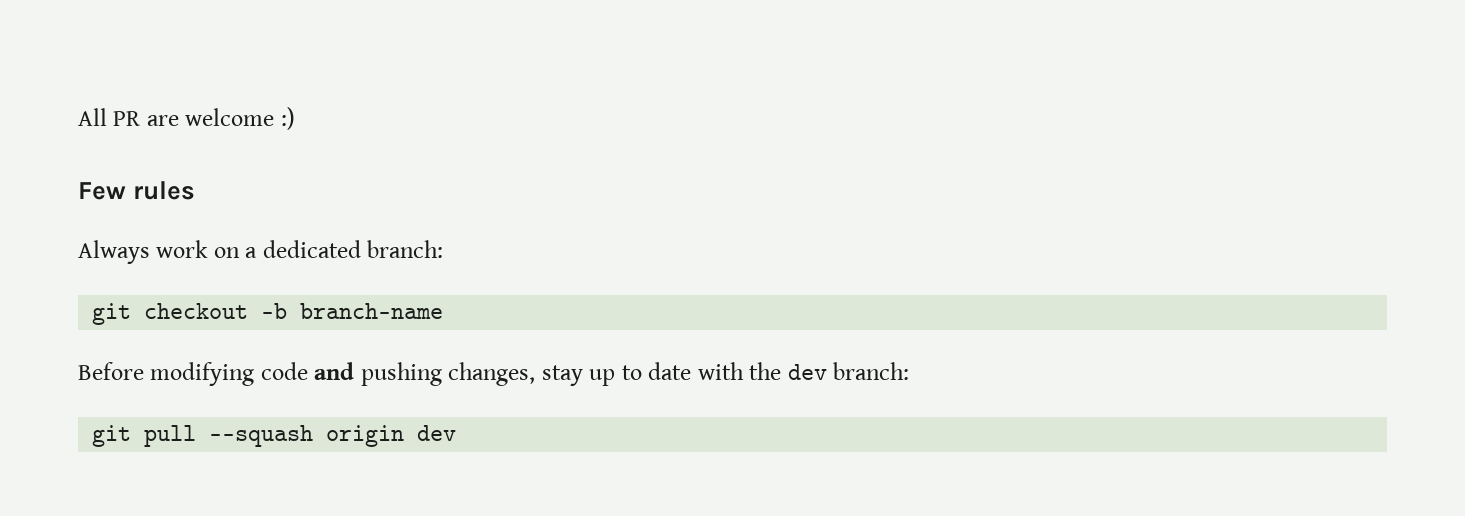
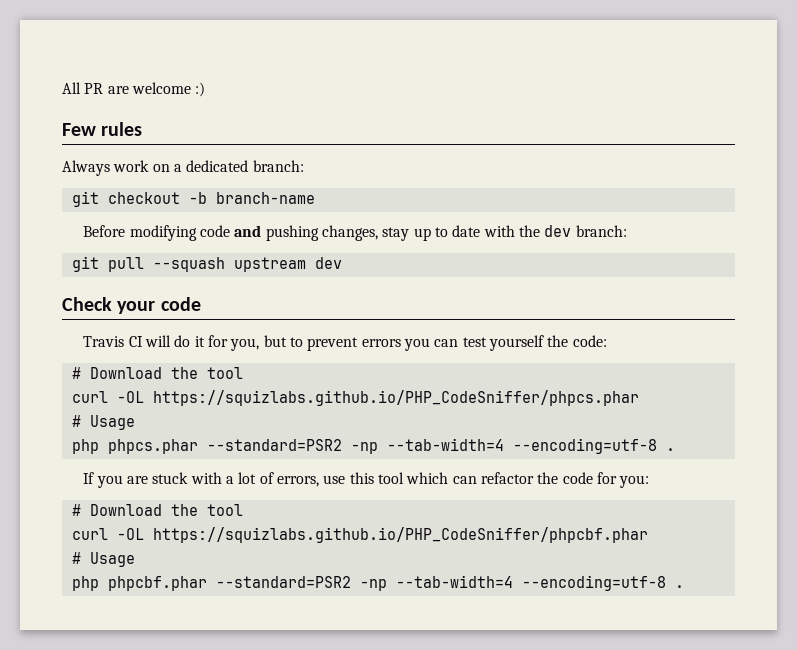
- git pull --squash origin dev
+ git pull --squash upstream dev
+ Check your code
+ Travis CI will do it for you, but to prevent errors you can test yourself the code:
+ # Download the tool
+ curl -OL https://squizlabs.github.io/PHP_CodeSniffer/phpcs.phar
+ # Usage
+ php phpcs.phar --standard=PSR2 -np --tab-width=4 --encoding=utf-8 .
+ If you are stuck with a lot of errors, use this tool which can refactor the code for you:
+ # Download the tool
+ curl -OL https://squizlabs.github.io/PHP_CodeSniffer/phpcbf.phar
+ # Usage
+ php phpcbf.phar --standard=PSR2 -np --tab-width=4 --encoding=utf-8 .

